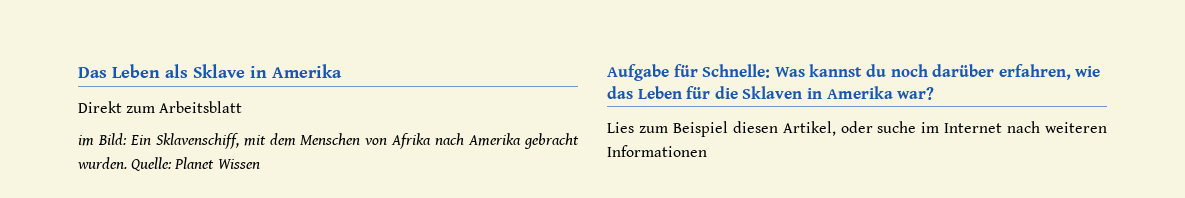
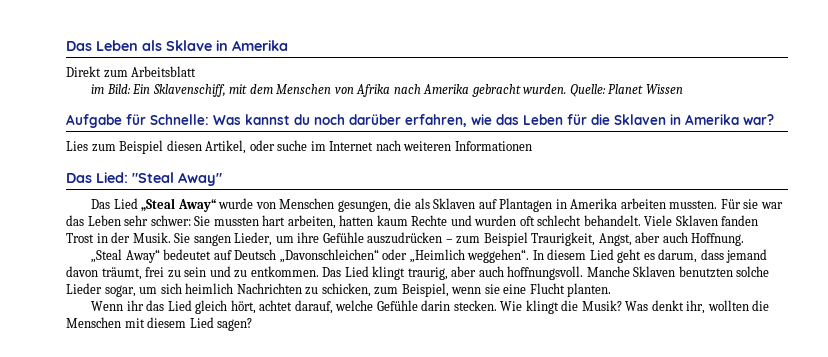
+ Das Lied: "Steal Away"
+ Das Lied „Steal Away“ wurde von Menschen gesungen, die als Sklaven auf Plantagen in Amerika arbeiten mussten. Für sie war das Leben sehr schwer: Sie mussten hart arbeiten, hatten kaum Rechte und wurden oft schlecht behandelt. Viele Sklaven fanden Trost in der Musik. Sie sangen Lieder, um ihre Gefühle auszudrücken – zum Beispiel Traurigkeit, Angst, aber auch Hoffnung.
+ „Steal Away“ bedeutet auf Deutsch „Davonschleichen“ oder „Heimlich weggehen“. In diesem Lied geht es darum, dass jemand davon träumt, frei zu sein und zu entkommen. Das Lied klingt traurig, aber auch hoffnungsvoll. Manche Sklaven benutzten solche Lieder sogar, um sich heimlich Nachrichten zu schicken, zum Beispiel, wenn sie eine Flucht planten.
+ Wenn ihr das Lied gleich hört, achtet darauf, welche Gefühle darin stecken. Wie klingt die Musik? Was denkt ihr, wollten die Menschen mit diesem Lied sagen?

